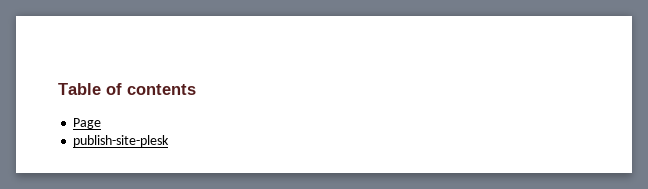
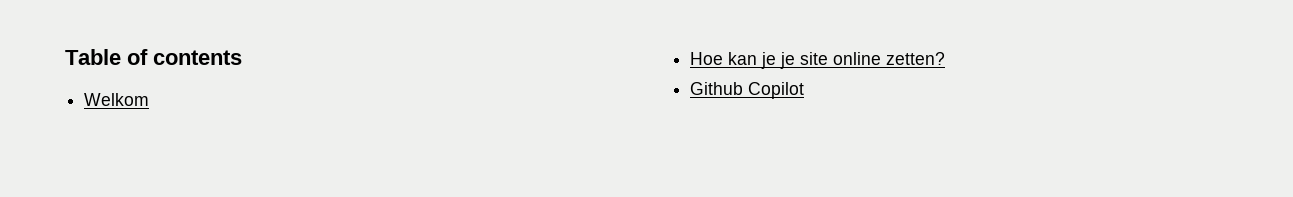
- Page
- publish-site-plesk
+ Welkom
+ Hoe kan je je site online zetten?
+ Github Copilot

